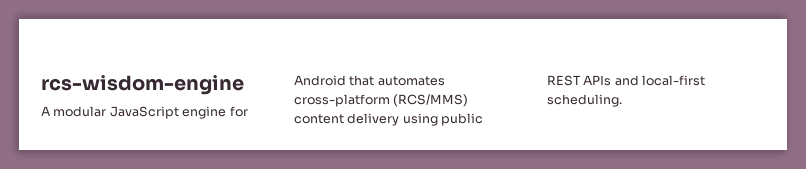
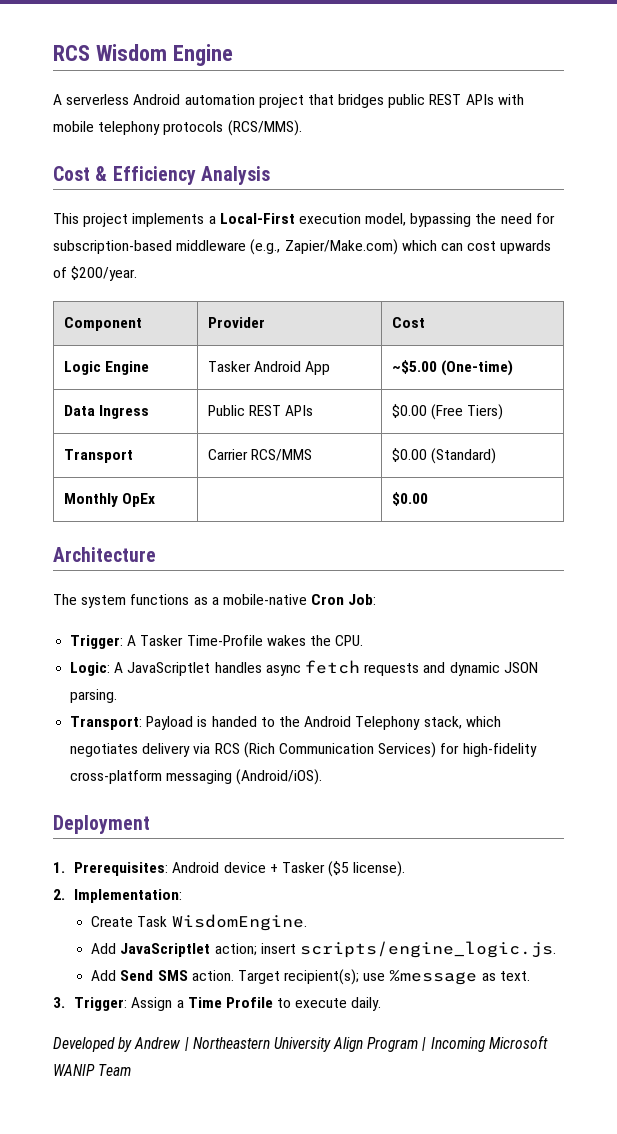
- rcs-wisdom-engine
- A modular JavaScript engine for Android that automates cross-platform (RCS/MMS) content delivery using public REST APIs and local-first scheduling.
+ RCS Wisdom Engine
+ A serverless Android automation project that bridges public REST APIs with mobile telephony protocols (RCS/MMS).
+ Cost & Efficiency Analysis
+ This project implements a Local-First execution model, bypassing the need for subscription-based middleware (e.g., Zapier/Make.com) which can cost upwards of $200/year.
+ Component | Provider | Cost
+ Logic Engine | Tasker Android App | ~$5.00 (One-time)
+ Data Ingress | Public REST APIs | $0.00 (Free Tiers)
+ Transport | Carrier RCS/MMS | $0.00 (Standard)
+ Monthly OpEx | | $0.00
+ Architecture
+ The system functions as a mobile-native Cron Job:
+ Trigger: A Tasker Time-Profile wakes the CPU.
+ Logic: A JavaScriptlet handles async fetch requests and dynamic JSON parsing.
+ Transport: Payload is handed to the Android Telephony stack, which negotiates delivery via RCS (Rich Communication Services) for high-fidelity cross-platform messaging (Android/iOS).
+ Deployment
+ 1. Prerequisites: Android device + Tasker ($5 license).
+ 2. Implementation:
+ Create Task WisdomEngine.
+ Add JavaScriptlet action; insert scripts/engine_logic.js.
+ Add Send SMS action. Target recipient(s); use %message as text.
+ 3. Trigger: Assign a Time Profile to execute daily.
+ Developed by Andrew | Northeastern University Align Program | Incoming Microsoft WANIP Team

